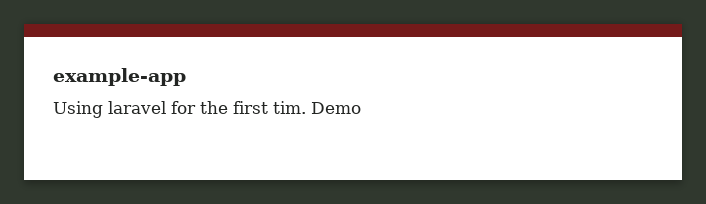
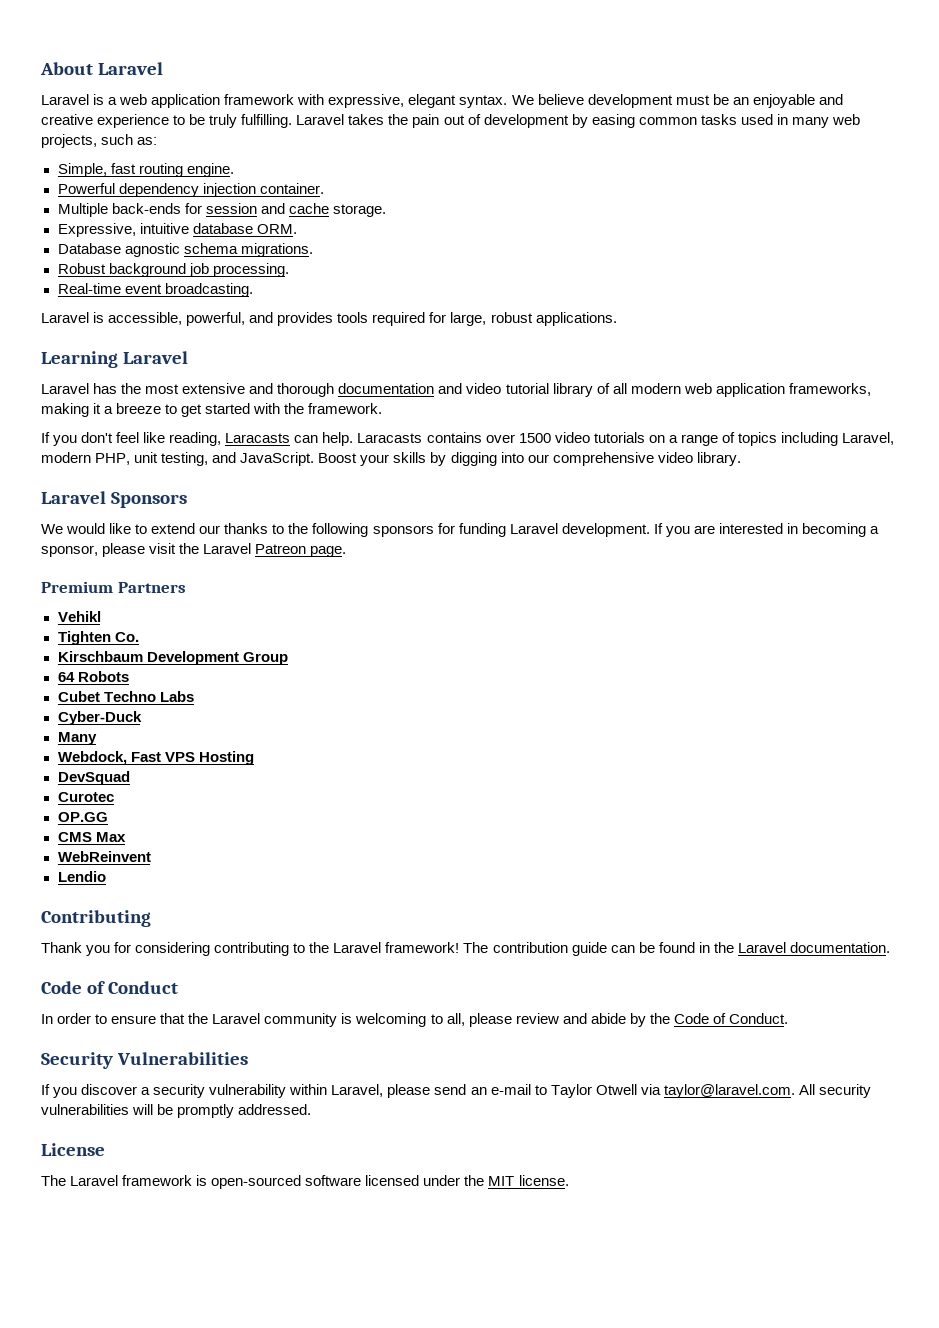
- example-app
- Using laravel for the first tim. Demo
+ About Laravel
+ Laravel is a web application framework with expressive, elegant syntax. We believe development must be an enjoyable and creative experience to be truly fulfilling. Laravel takes the pain out of development by easing common tasks used in many web projects, such as:
+ Simple, fast routing engine.
+ Powerful dependency injection container.
+ Multiple back-ends for session and cache storage.
+ Expressive, intuitive database ORM.
+ Database agnostic schema migrations.
+ Robust background job processing.
+ Real-time event broadcasting.
+ Laravel is accessible, powerful, and provides tools required for large, robust applications.
+ Learning Laravel
+ Laravel has the most extensive and thorough documentation and video tutorial library of all modern web application frameworks, making it a breeze to get started with the framework.
+ If you don't feel like reading, Laracasts can help. Laracasts contains over 1500 video tutorials on a range of topics including Laravel, modern PHP, unit testing, and JavaScript. Boost your skills by digging into our comprehensive video library.
+ Laravel Sponsors
+ We would like to extend our thanks to the following sponsors for funding Laravel development. If you are interested in becoming a sponsor, please visit the Laravel Patreon page.
+ Premium Partners
+ Vehikl
+ Tighten Co.
+ Kirschbaum Development Group
+ 64 Robots
+ Cubet Techno Labs
+ Cyber-Duck
+ Many
+ Webdock, Fast VPS Hosting
+ DevSquad
+ Curotec
+ OP.GG
+ CMS Max
+ WebReinvent
+ Lendio
+ Contributing
+ Thank you for considering contributing to the Laravel framework! The contribution guide can be found in the Laravel documentation.
+ Code of Conduct
+ In order to ensure that the Laravel community is welcoming to all, please review and abide by the Code of Conduct.
+ Security Vulnerabilities
+ If you discover a security vulnerability within Laravel, please send an e-mail to Taylor Otwell via taylor@laravel.com. All security vulnerabilities will be promptly addressed.
+ License
+ The Laravel framework is open-sourced software licensed under the MIT license.

